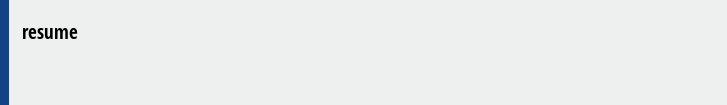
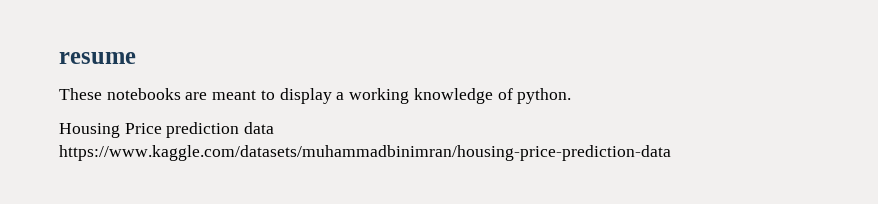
+ These notebooks are meant to display a working knowledge of python.
+ Housing Price prediction data https://www.kaggle.com/datasets/muhammadbinimran/housing-price-prediction-data

